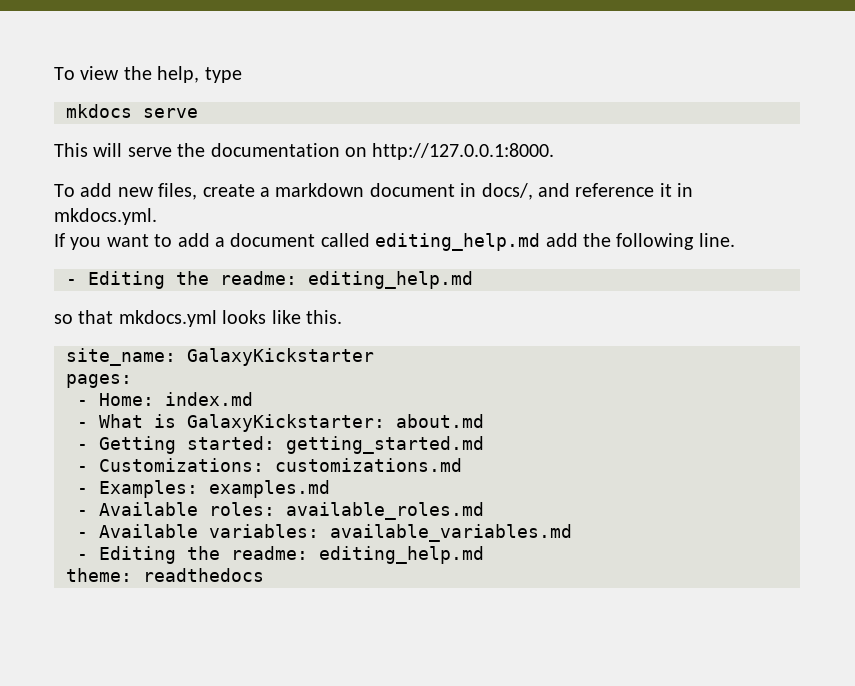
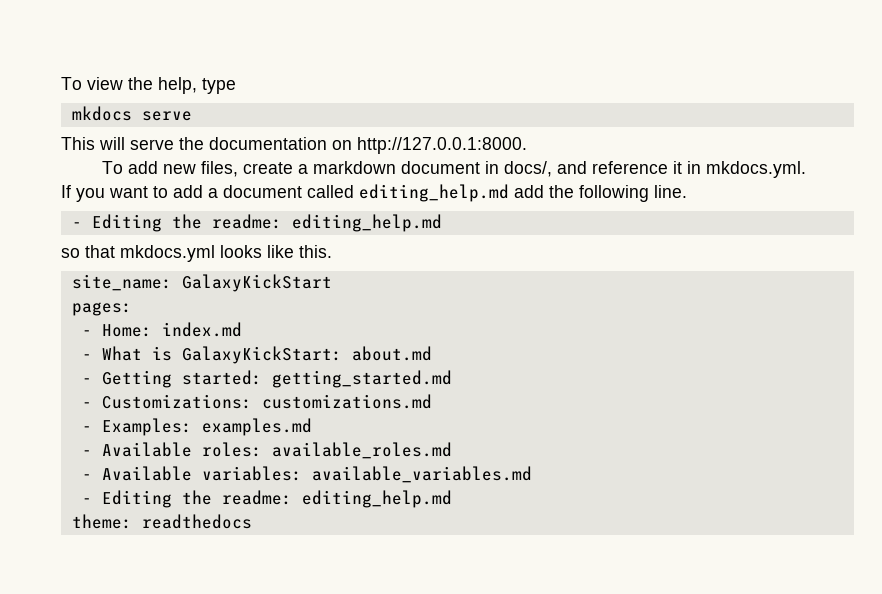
- site_name: GalaxyKickstarter
+ site_name: GalaxyKickStart
- - What is GalaxyKickstarter: about.md
+ - What is GalaxyKickStart: about.md

